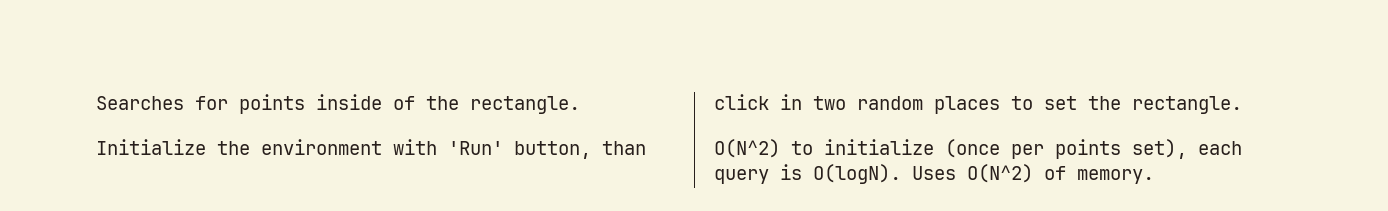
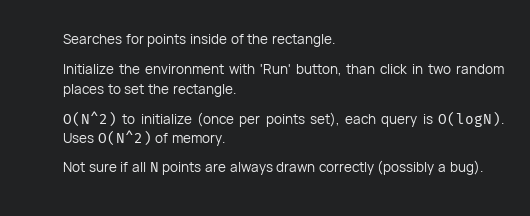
+ Not sure if all N points are always drawn correctly (possibly a bug).

